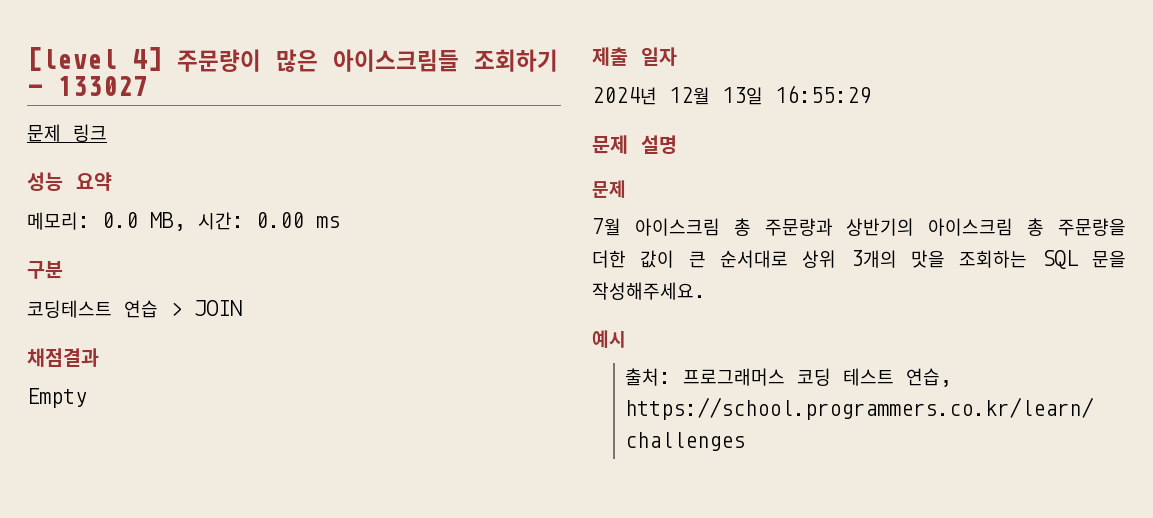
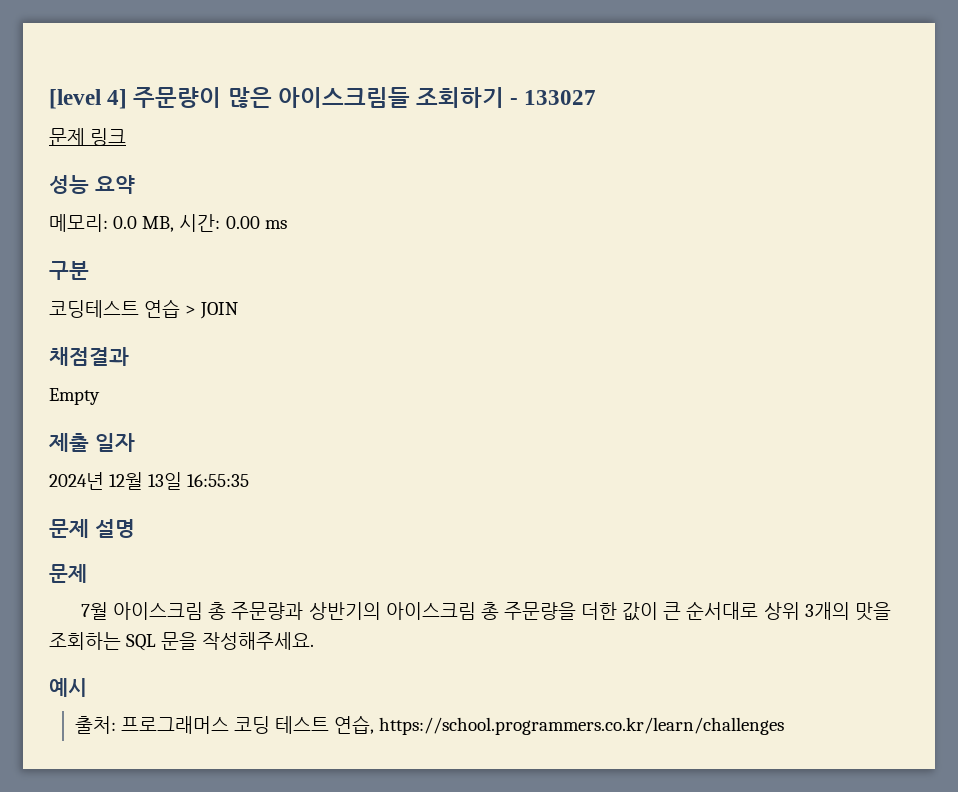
- 2024년 12월 13일 16:55:29
+ 2024년 12월 13일 16:55:35

